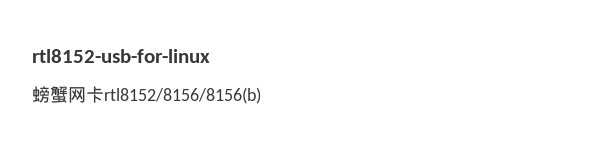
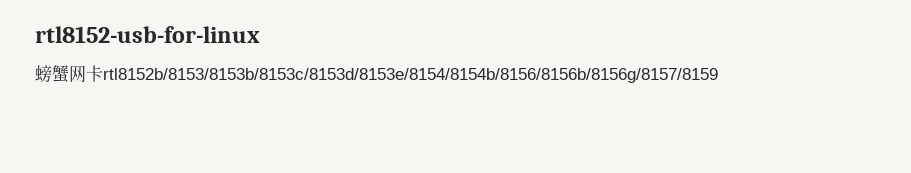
- 螃蟹网卡rtl8152/8156/8156(b)
+ 螃蟹网卡rtl8152b/8153/8153b/8153c/8153d/8153e/8154/8154b/8156/8156b/8156g/8157/8159

